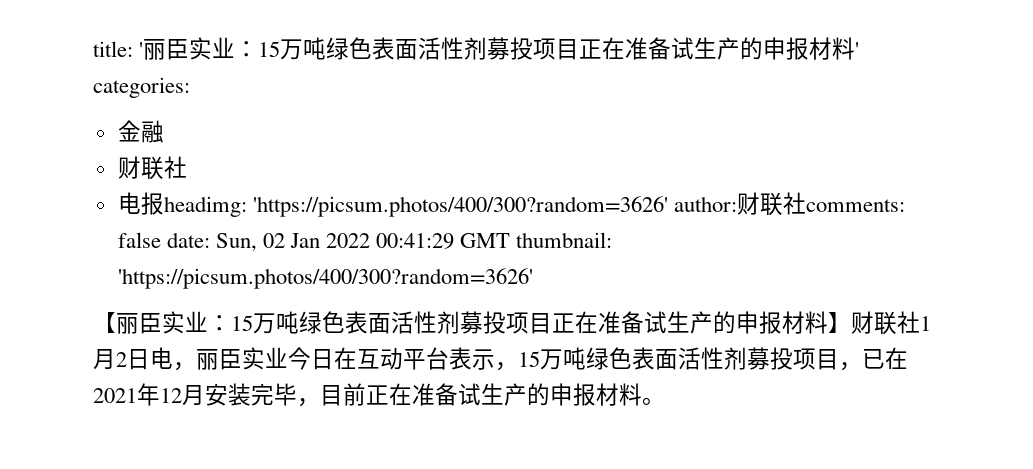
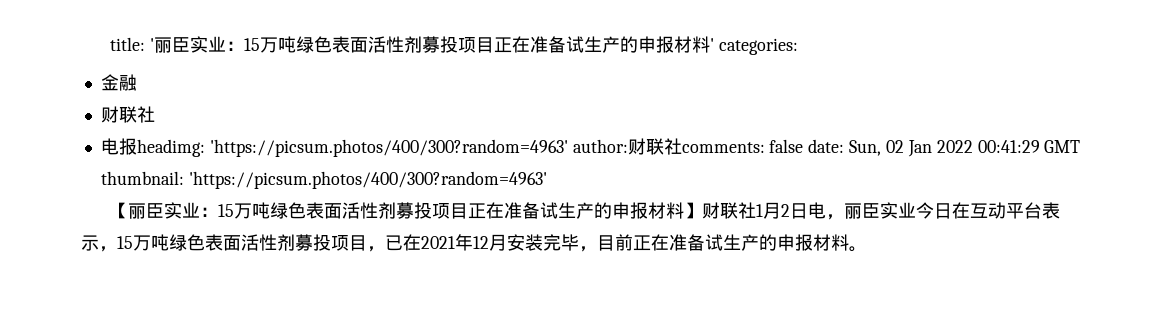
- 电报headimg: 'https://picsum.photos/400/300?random=3626' author:财联社comments: false date: Sun, 02 Jan 2022 00:41:29 GMT thumbnail: 'https://picsum.photos/400/300?random=3626'
+ 电报headimg: 'https://picsum.photos/400/300?random=4963' author:财联社comments: false date: Sun, 02 Jan 2022 00:41:29 GMT thumbnail: 'https://picsum.photos/400/300?random=4963'

